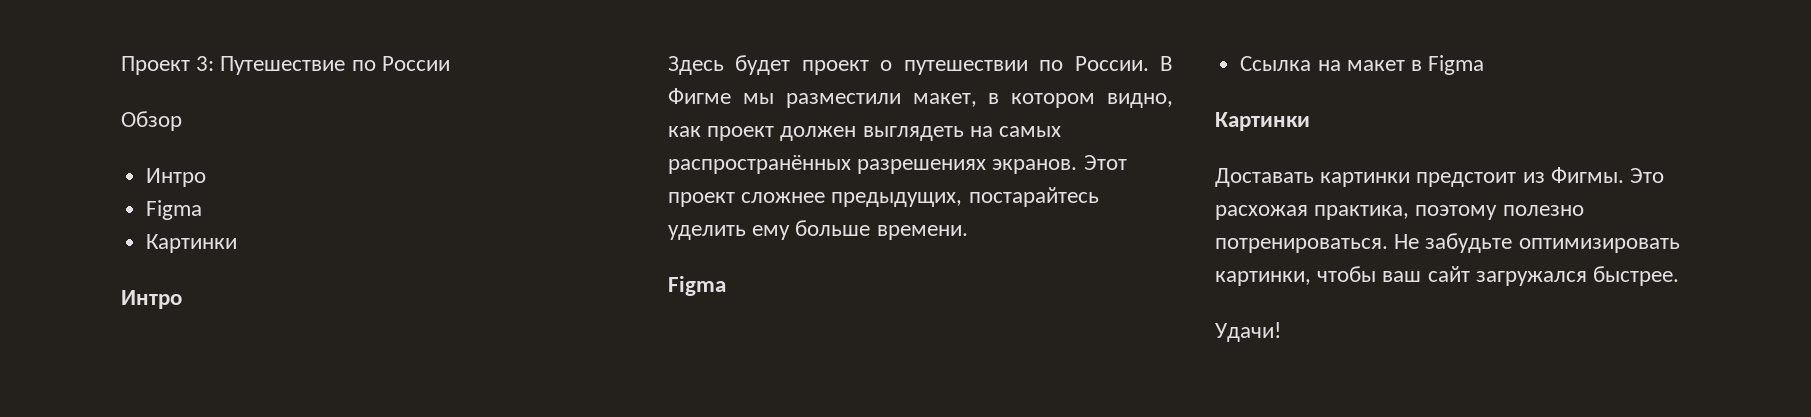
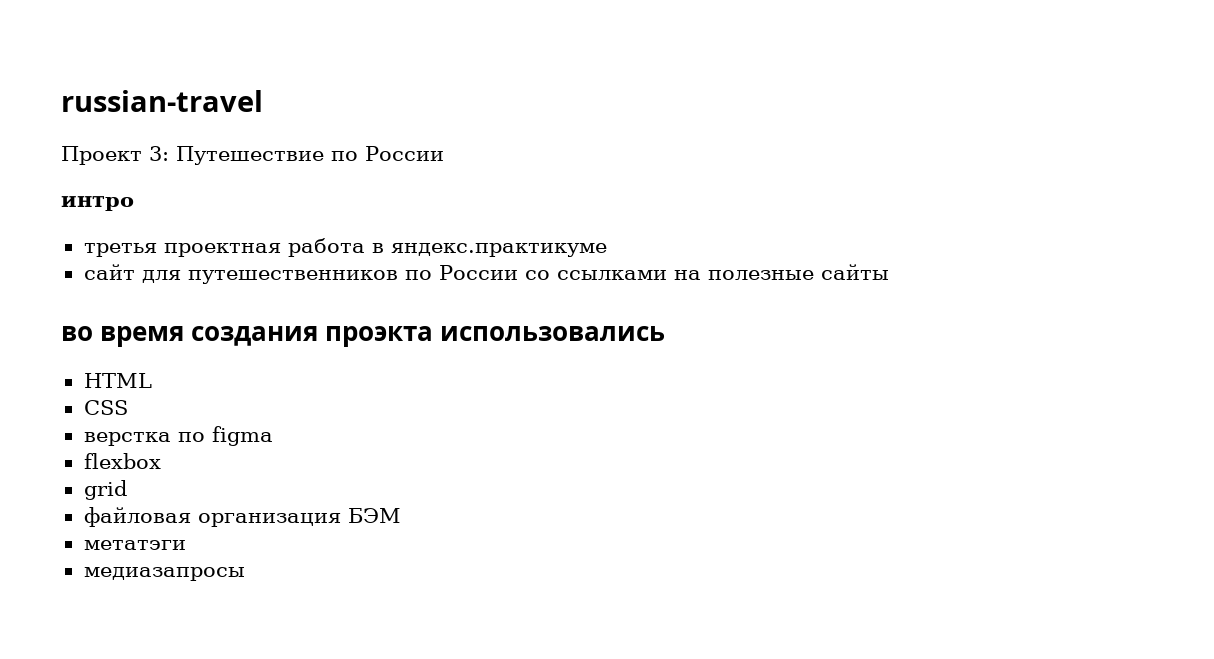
+ russian-travel
- Обзор
- Интро
- Figma
- Картинки
- Интро
- Здесь будет проект о путешествии по России. В Фигме мы разместили макет, в котором видно, как проект должен выглядеть на самых распространённых разрешениях экранов. Этот проект сложнее предыдущих, постарайтесь уделить ему больше времени.
- Figma
- Ссылка на макет в Figma
- Картинки
- Доставать картинки предстоит из Фигмы. Это расхожая практика, поэтому полезно потренироваться. Не забудьте оптимизировать картинки, чтобы ваш сайт загружался быстрее.
- Удачи!
+ интро
+ третья проектная работа в яндекс.практикуме
+ сайт для путешественников по России со ссылками на полезные сайты
+ во время создания проэкта использовались
+ HTML
+ CSS
+ верстка по figma
+ flexbox
+ grid
+ файловая организация БЭМ
+ метатэги
+ медиазапросы

